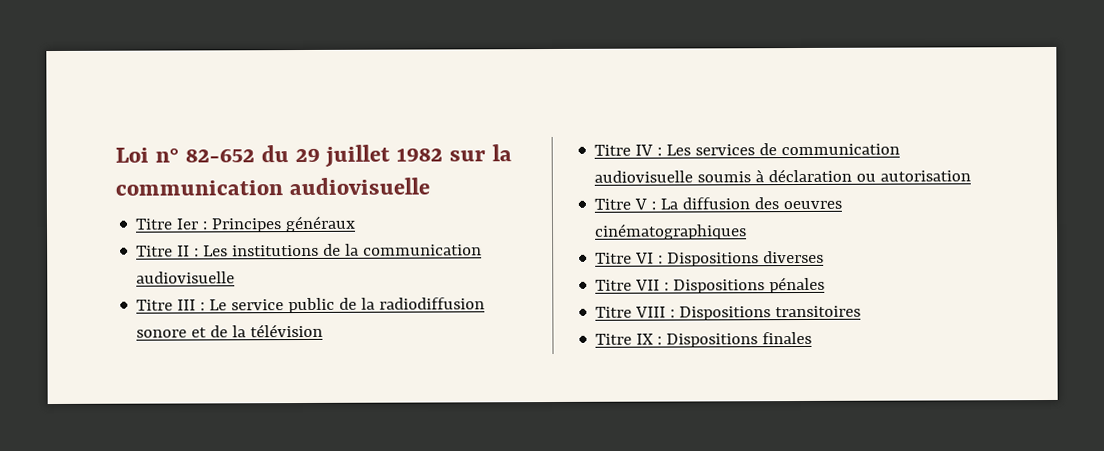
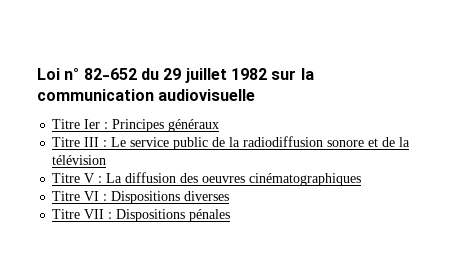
- Titre II : Les institutions de la communication audiovisuelle
- Titre IV : Les services de communication audiovisuelle soumis à déclaration ou autorisation
- Titre VIII : Dispositions transitoires
- Titre IX : Dispositions finales

